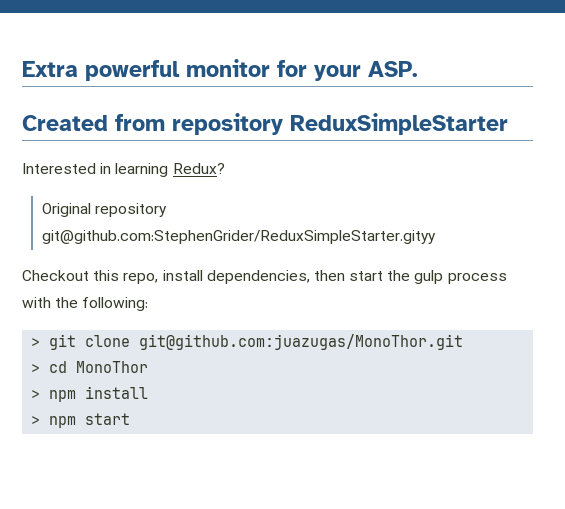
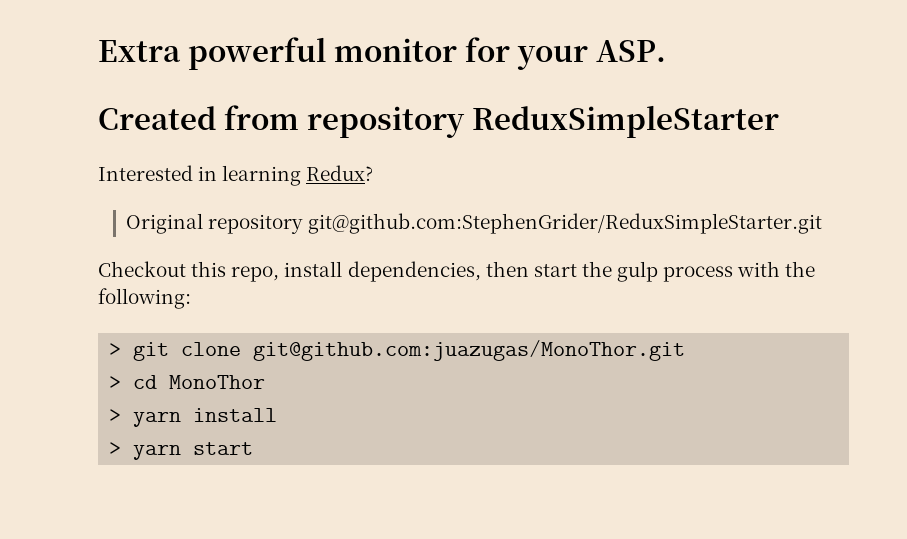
- Original repository git@github.com:StephenGrider/ReduxSimpleStarter.gityy
+ Original repository git@github.com:StephenGrider/ReduxSimpleStarter.git
- > npm install
+ > yarn install
- > npm start
+ > yarn start

